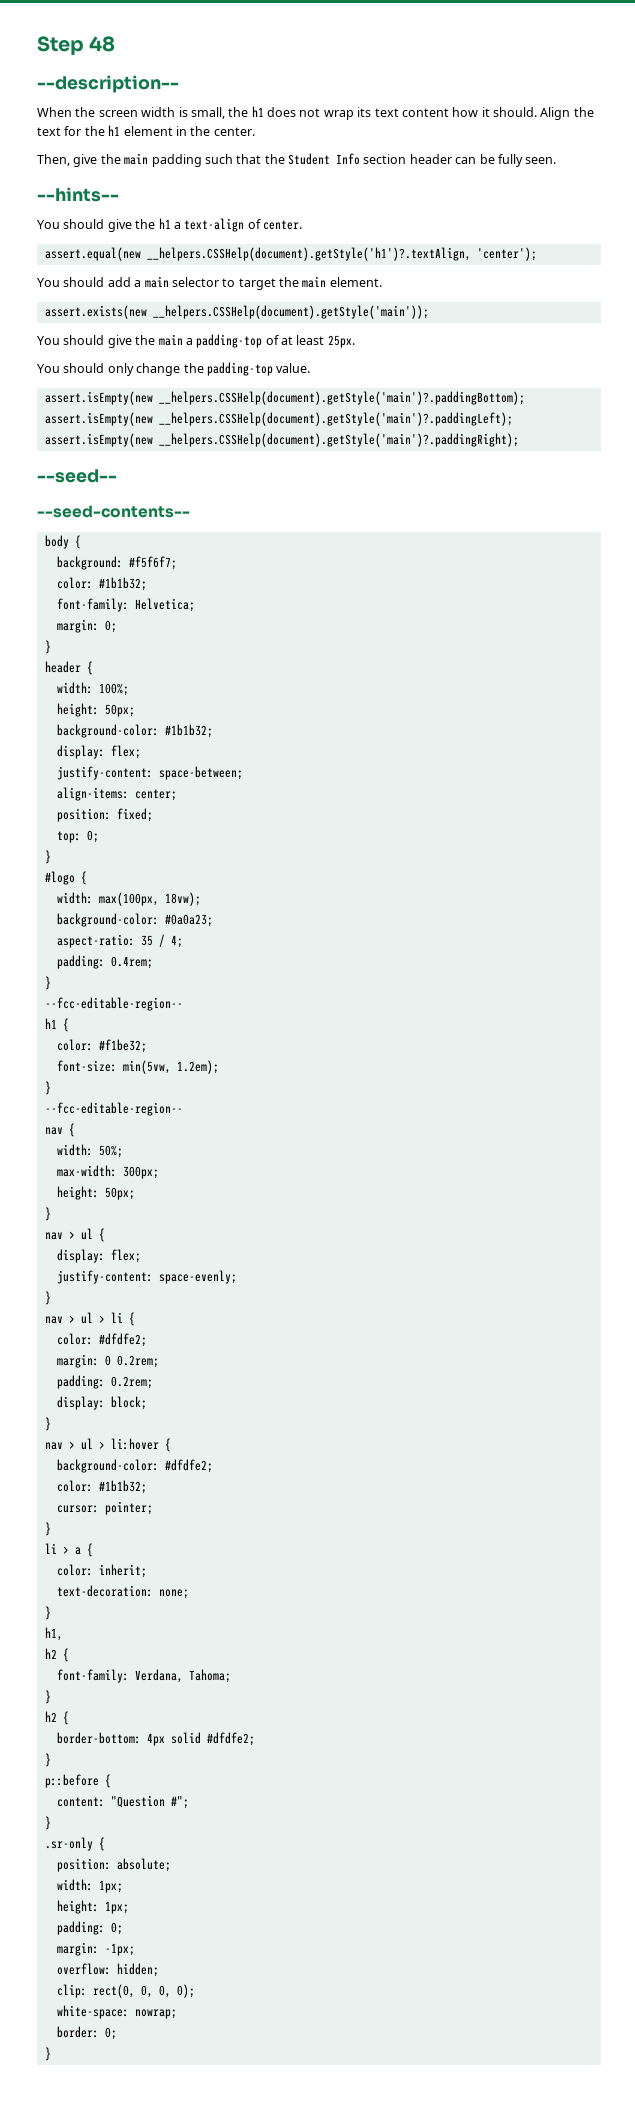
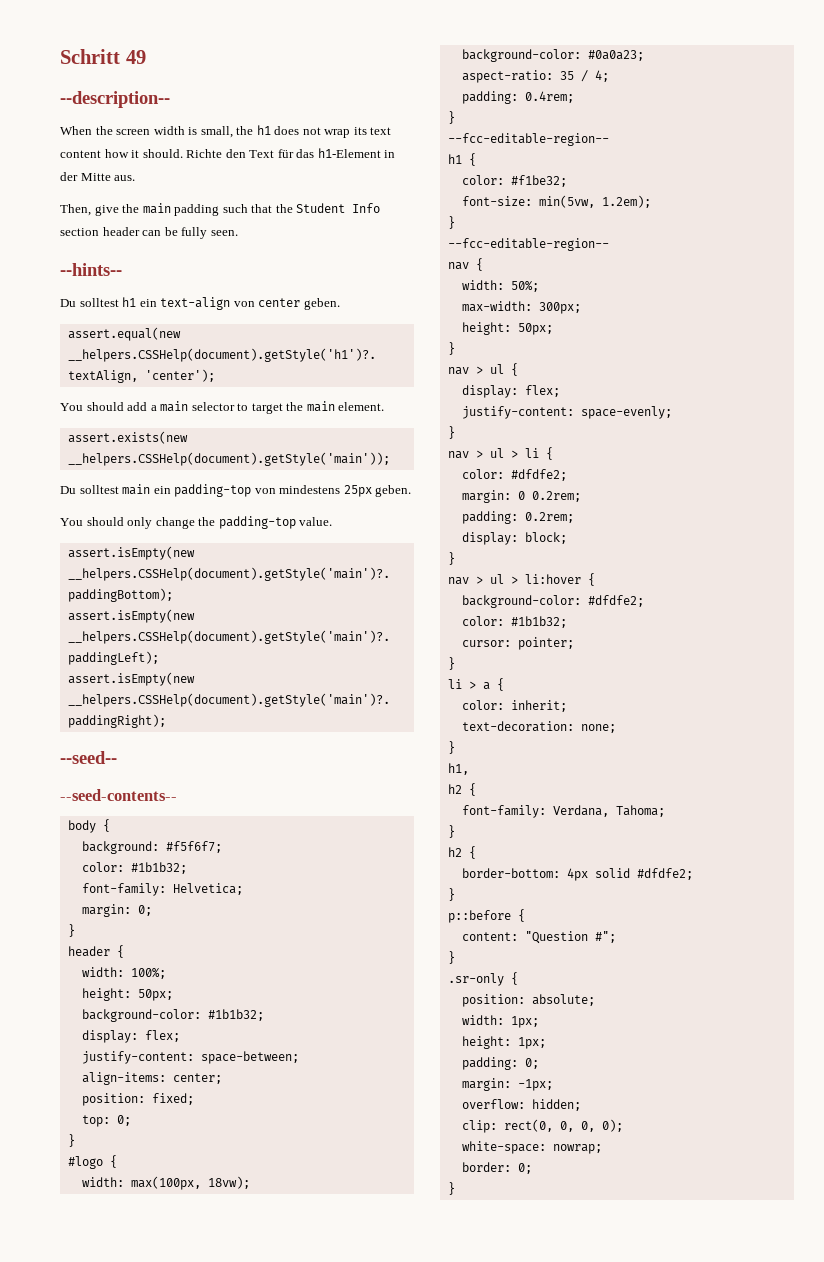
- Step 48
+ Schritt 49
- Align the text for the h1 element in the center.
+ Richte den Text für das h1-Element in der Mitte aus.
- You should give the h1 a text-align of center.
+ Du solltest h1 ein text-align von center geben.
- You should give the main a padding-top of at least 25px.
+ Du solltest main ein padding-top von mindestens 25px geben.

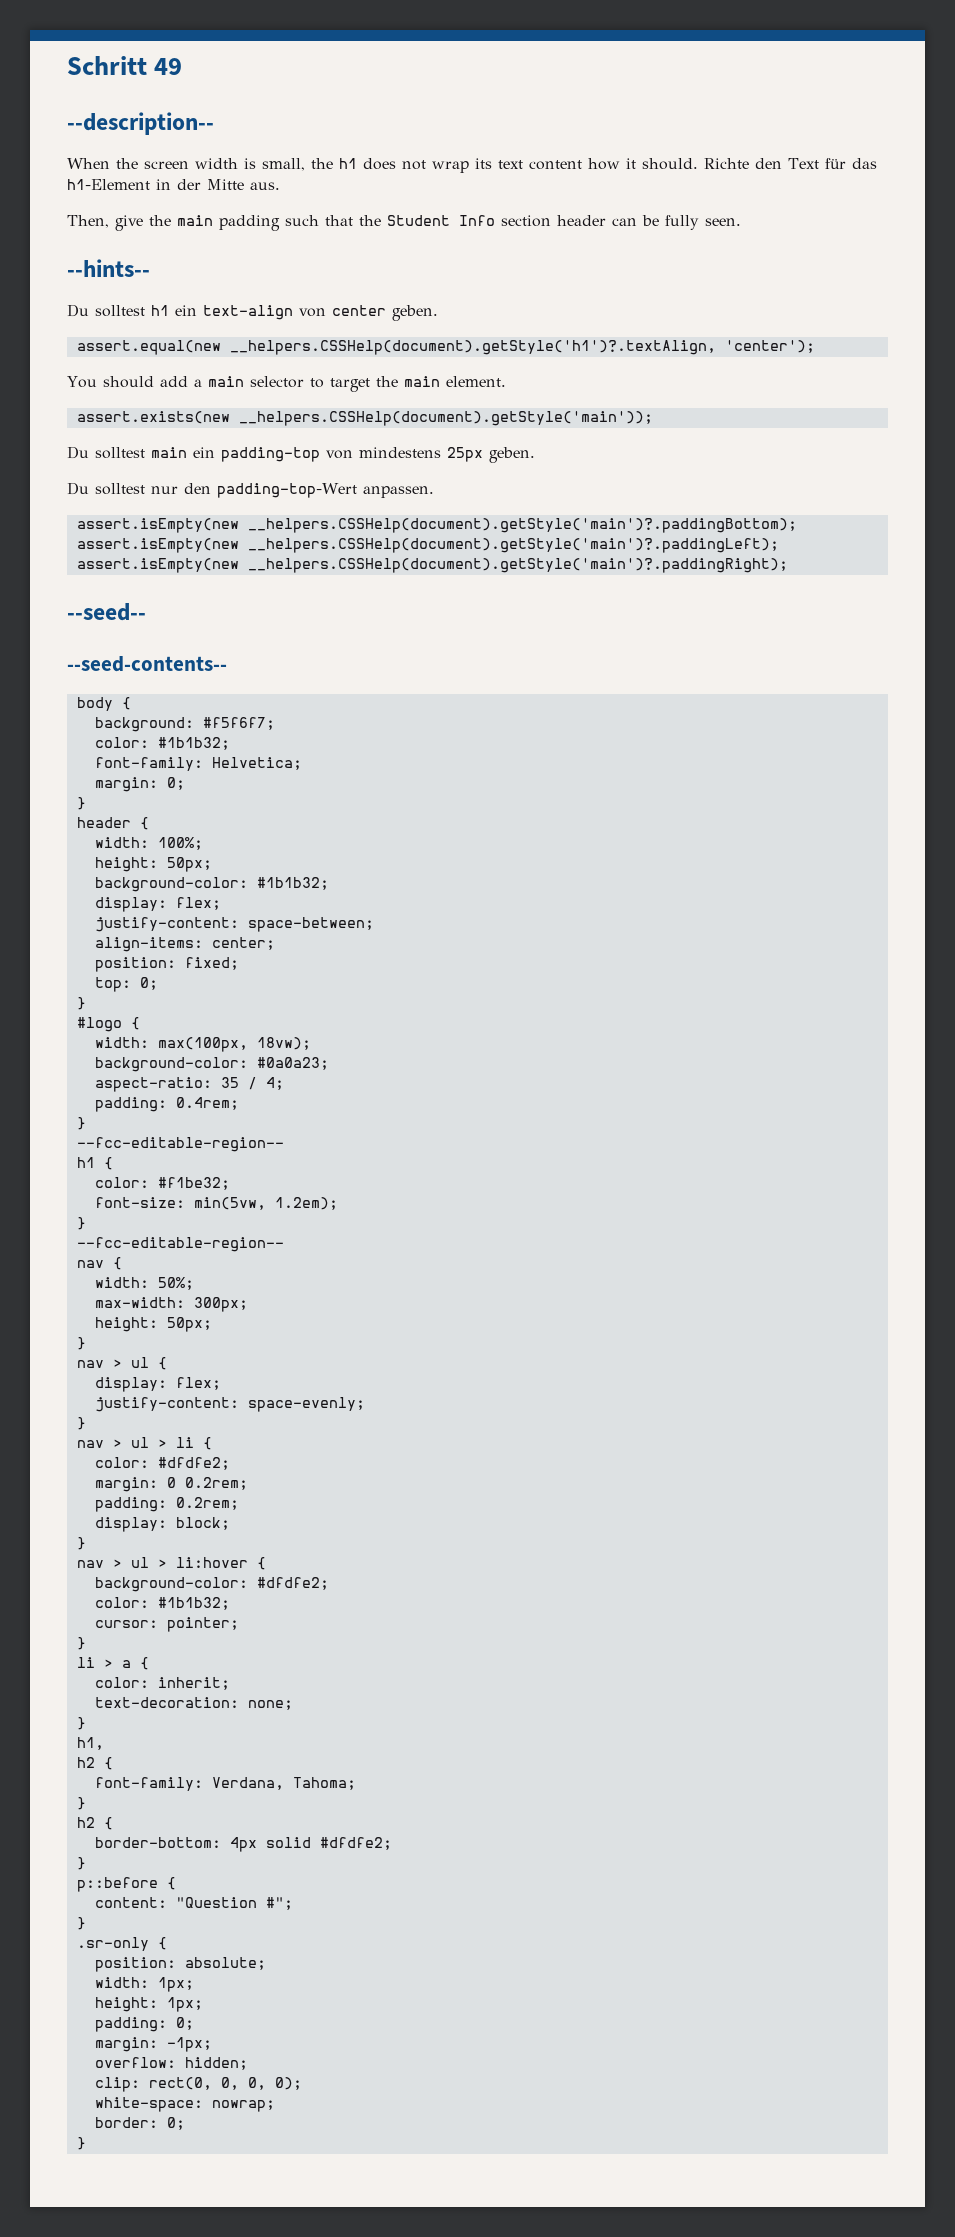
- You should only change the padding-top value.
+ Du solltest nur den padding-top-Wert anpassen.

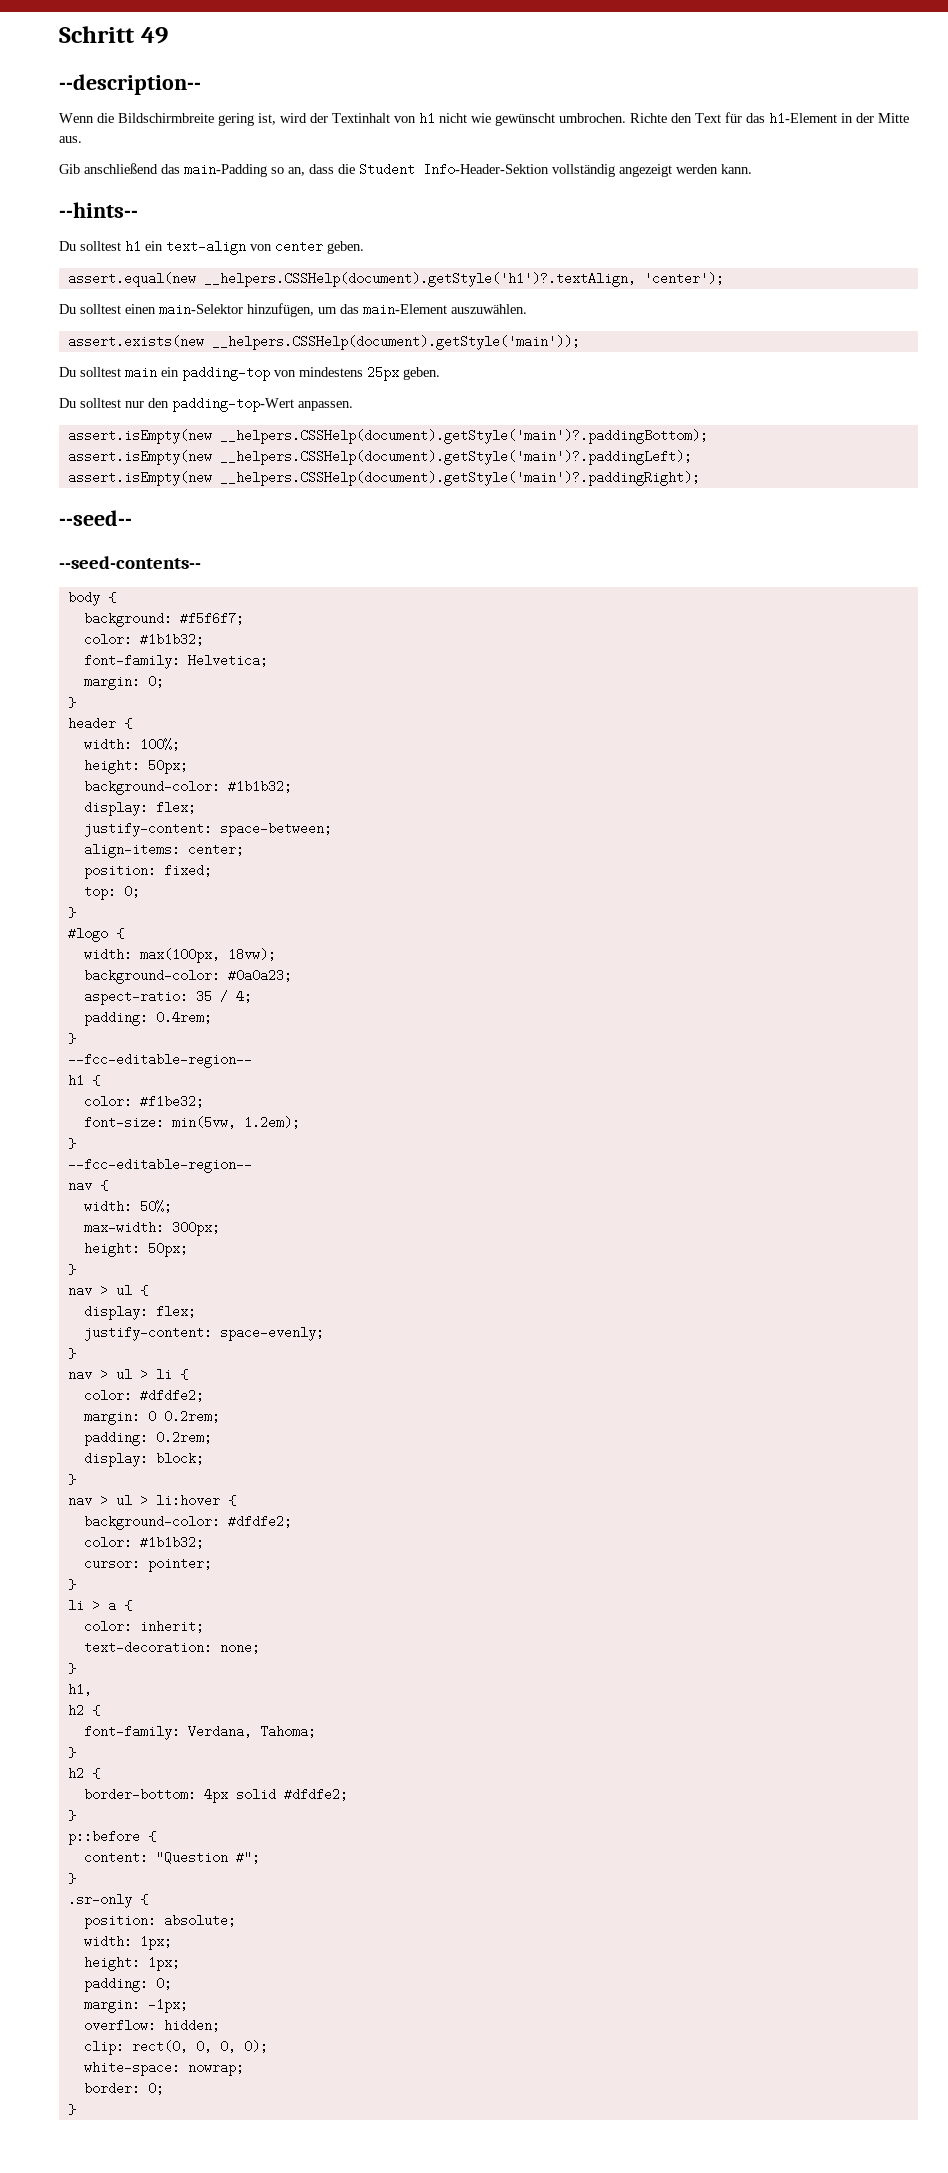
- When the screen width is small, the h1 does not wrap its text content how it should.
+ Wenn die Bildschirmbreite gering ist, wird der Textinhalt von h1 nicht wie gewünscht umbrochen.
- Then, give the main padding such that the Student Info section header can be fully seen.
+ Gib anschließend das main-Padding so an, dass die Student Info-Header-Sektion vollständig angezeigt werden kann.
- You should add a main selector to target the main element.
+ Du solltest einen main-Selektor hinzufügen, um das main-Element auszuwählen.

